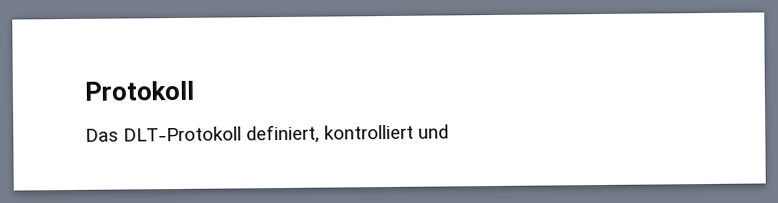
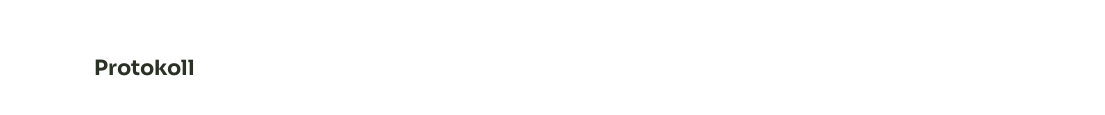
- Das DLT-Protokoll definiert, kontrolliert und

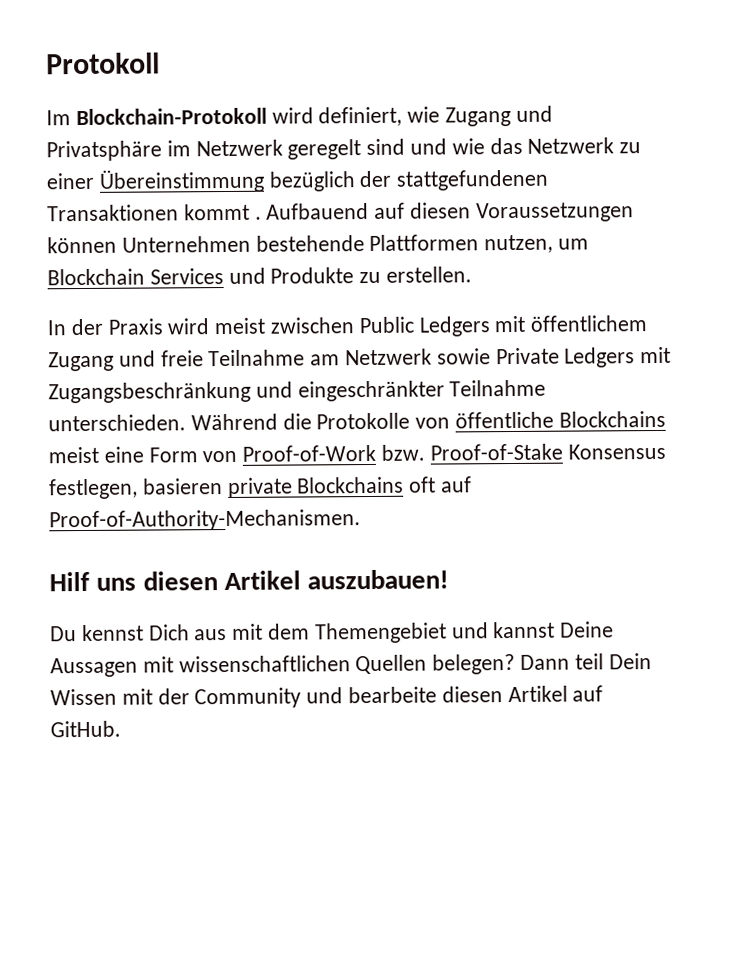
+ Im Blockchain-Protokoll wird definiert, wie Zugang und Privatsphäre im Netzwerk geregelt sind und wie das Netzwerk zu einer Übereinstimmung bezüglich der stattgefundenen Transaktionen kommt . Aufbauend auf diesen Voraussetzungen können Unternehmen bestehende Plattformen nutzen, um Blockchain Services und Produkte zu erstellen.
+ In der Praxis wird meist zwischen Public Ledgers mit öffentlichem Zugang und freie Teilnahme am Netzwerk sowie Private Ledgers mit Zugangsbeschränkung und eingeschränkter Teilnahme unterschieden. Während die Protokolle von öffentliche Blockchains meist eine Form von Proof-of-Work bzw. Proof-of-Stake Konsensus festlegen, basieren private Blockchains oft auf Proof-of-Authority-Mechanismen.
+ Hilf uns diesen Artikel auszubauen!
+ Du kennst Dich aus mit dem Themengebiet und kannst Deine Aussagen mit wissenschaftlichen Quellen belegen? Dann teil Dein Wissen mit der Community und bearbeite diesen Artikel auf GitHub.

